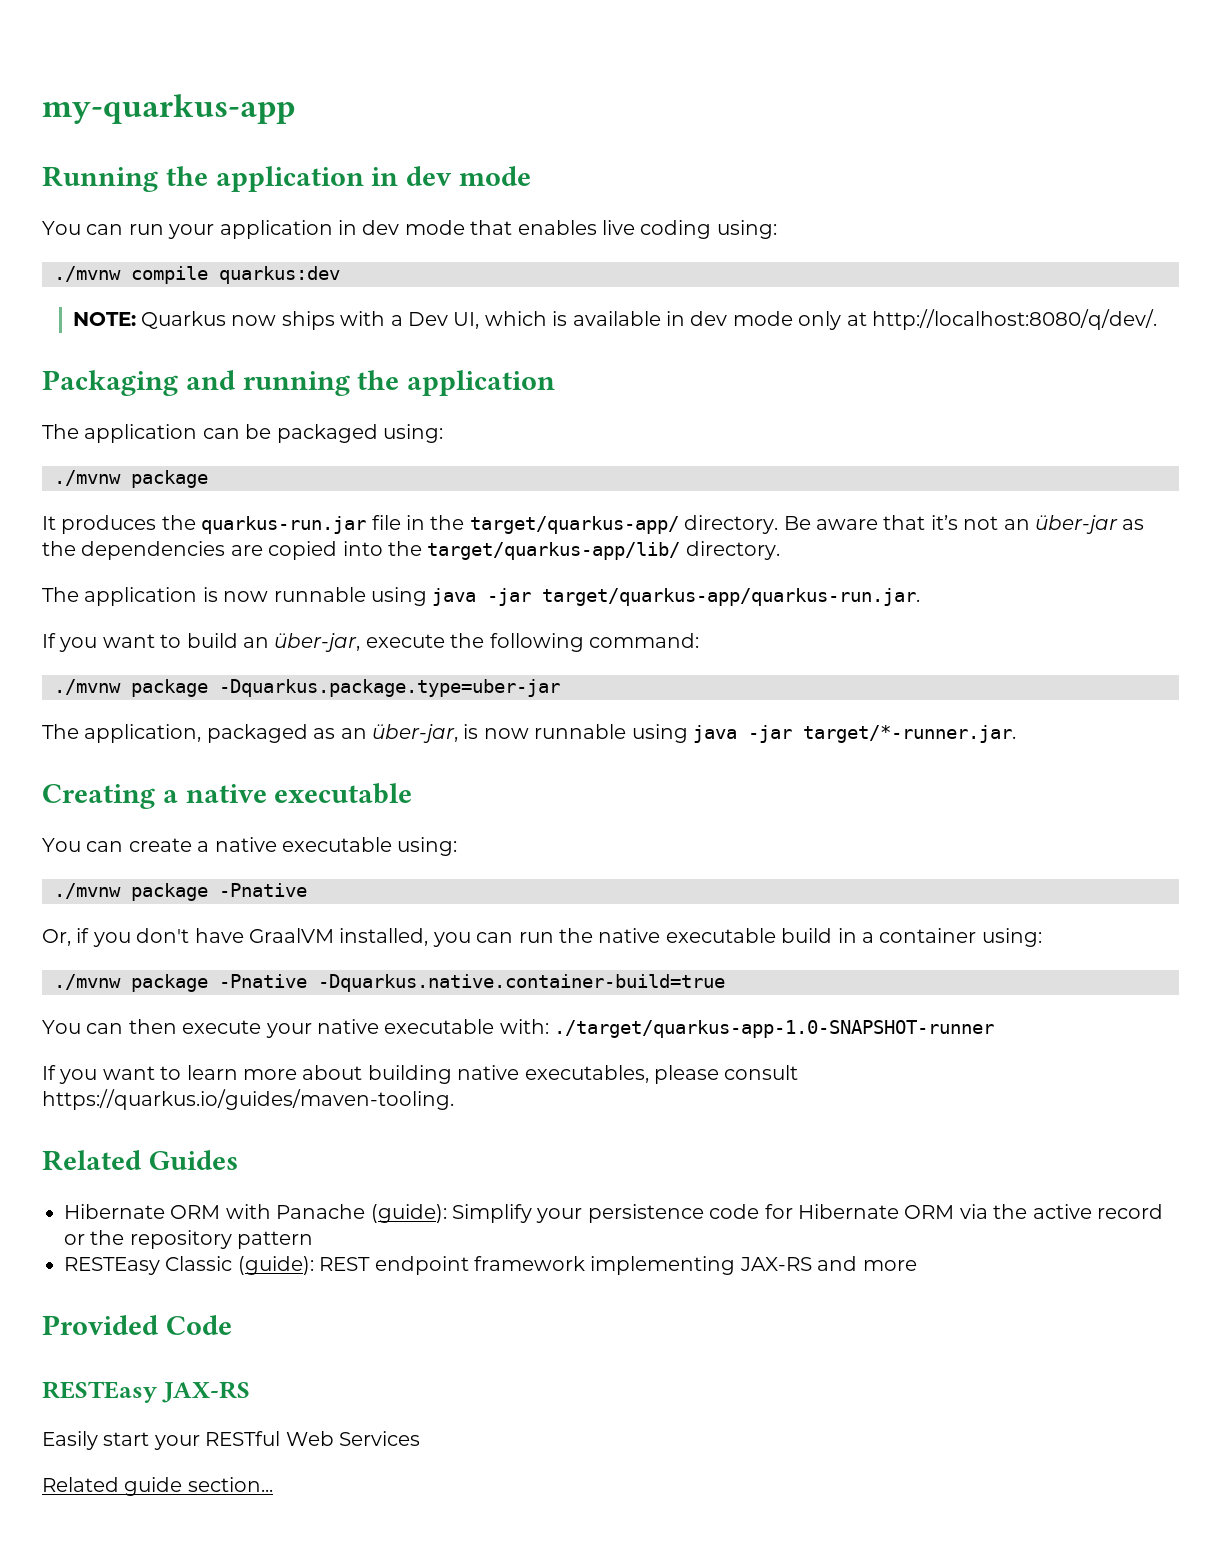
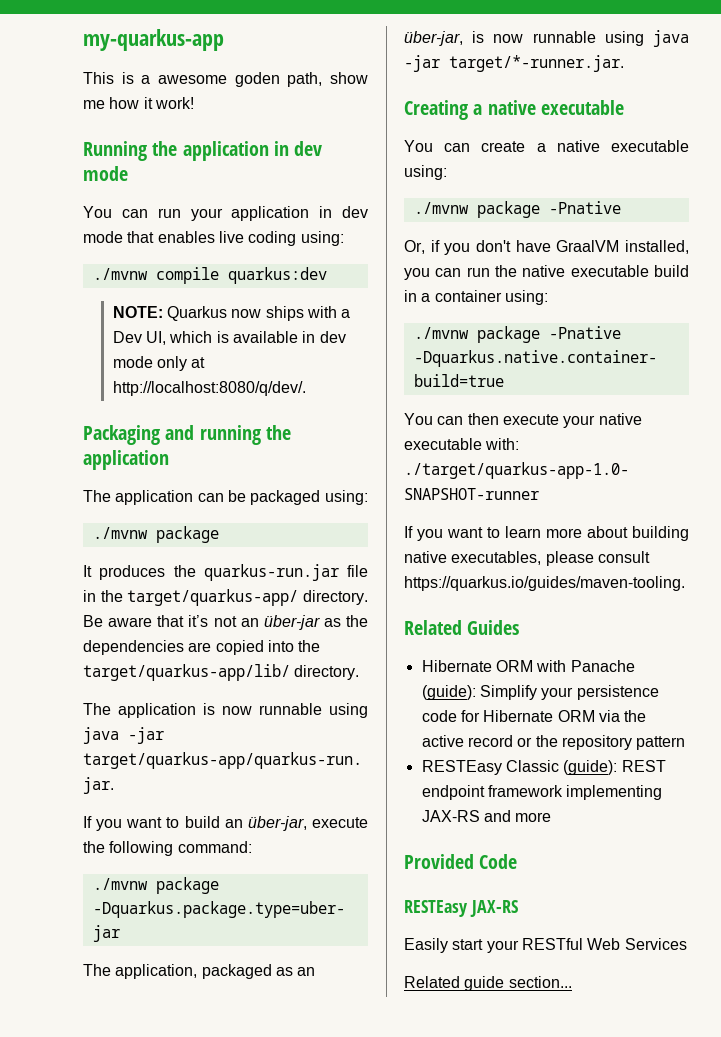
+ This is a awesome goden path, show me how it work!

